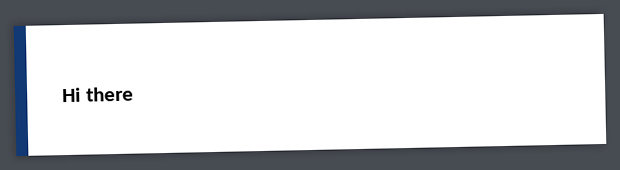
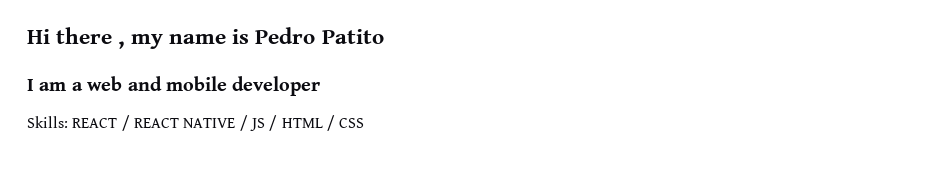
- Hi there
+ Hi there , my name is Pedro Patito
+ I am a web and mobile developer
+ Skills: REACT / REACT NATIVE / JS / HTML / CSS

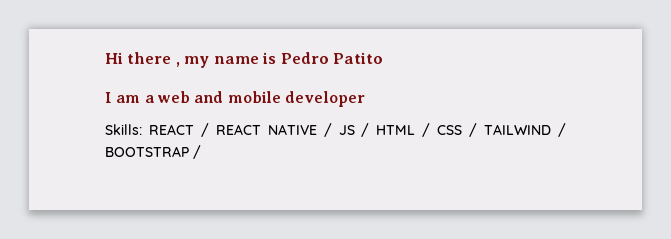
- Skills: REACT / REACT NATIVE / JS / HTML / CSS
+ Skills: REACT / REACT NATIVE / JS / HTML / CSS / TAILWIND / BOOTSTRAP /

